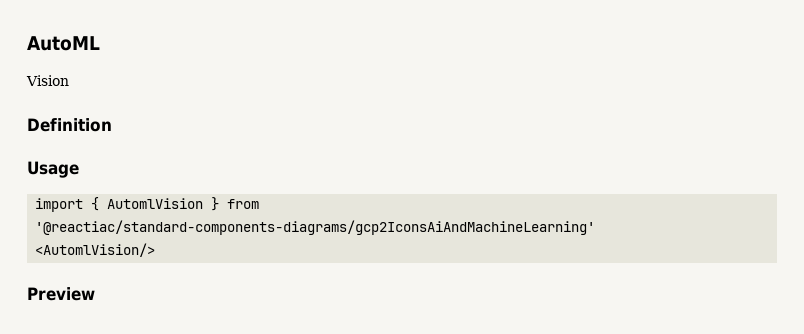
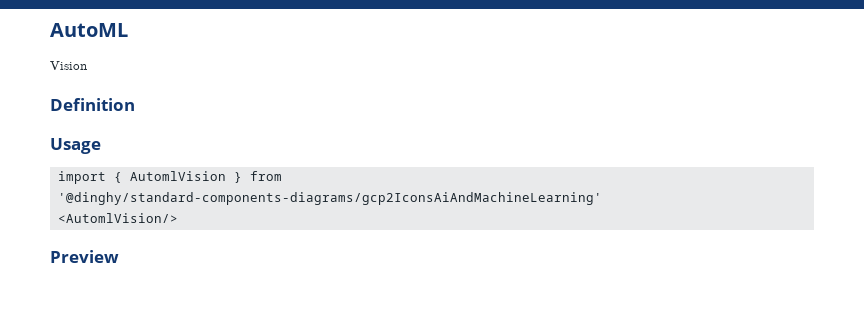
- import { AutomlVision } from '@reactiac/standard-components-diagrams/gcp2IconsAiAndMachineLearning'
+ import { AutomlVision } from '@dinghy/standard-components-diagrams/gcp2IconsAiAndMachineLearning'

